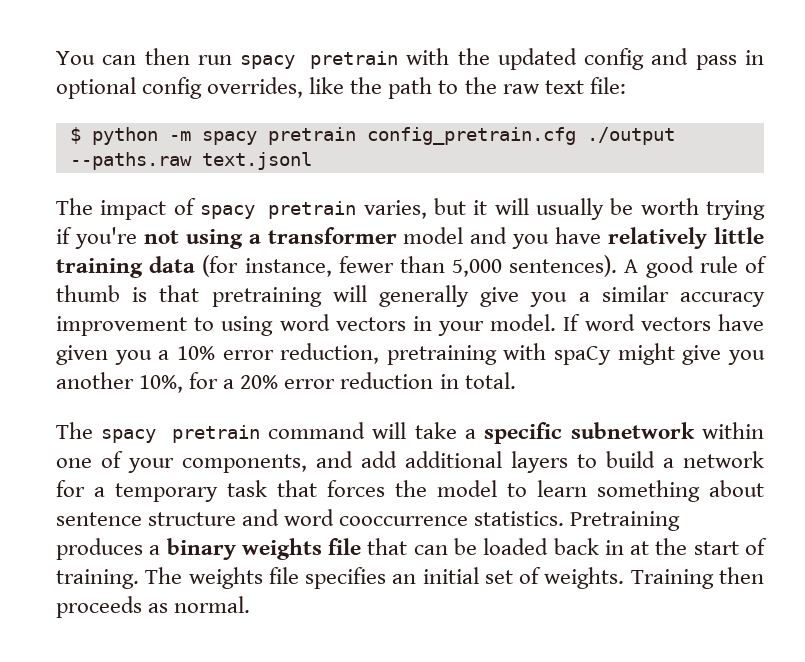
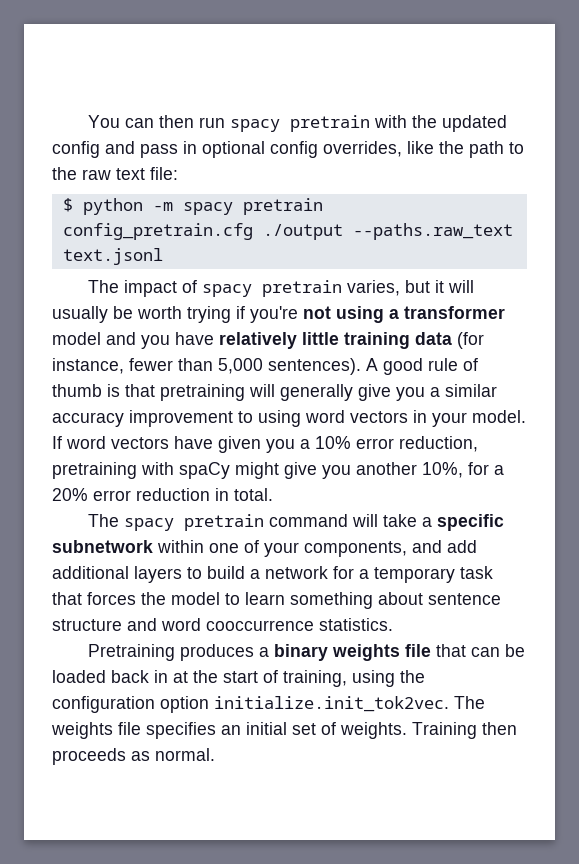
- $ python -m spacy pretrain config_pretrain.cfg ./output --paths.raw text.jsonl
+ $ python -m spacy pretrain config_pretrain.cfg ./output --paths.raw_text text.jsonl
- The spacy pretrain command will take a specific subnetwork within one of your components, and add additional layers to build a network for a temporary task that forces the model to learn something about sentence structure and word cooccurrence statistics. Pretraining produces a binary weights file that can be loaded back in at the start of training. The weights file specifies an initial set of weights.
+ The spacy pretrain command will take a specific subnetwork within one of your components, and add additional layers to build a network for a temporary task that forces the model to learn something about sentence structure and word cooccurrence statistics.
+ Pretraining produces a binary weights file that can be loaded back in at the start of training, using the configuration option initialize.init_tok2vec. The weights file specifies an initial set of weights.

